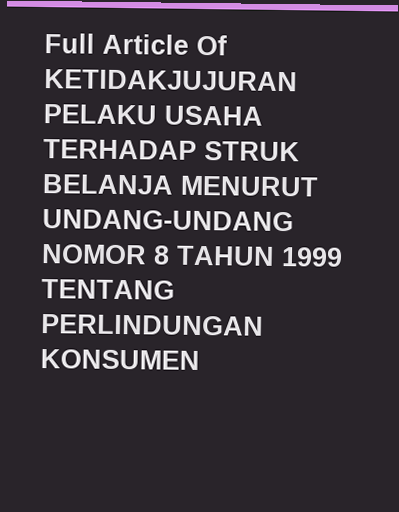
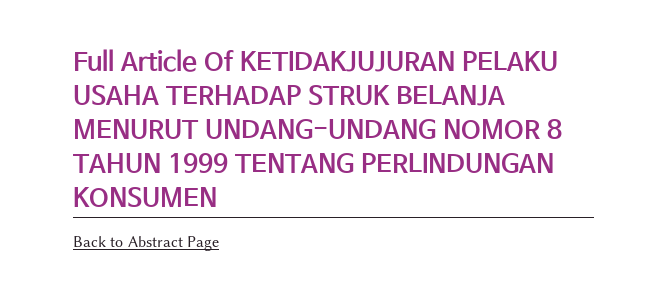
+ Back to Abstract Page

